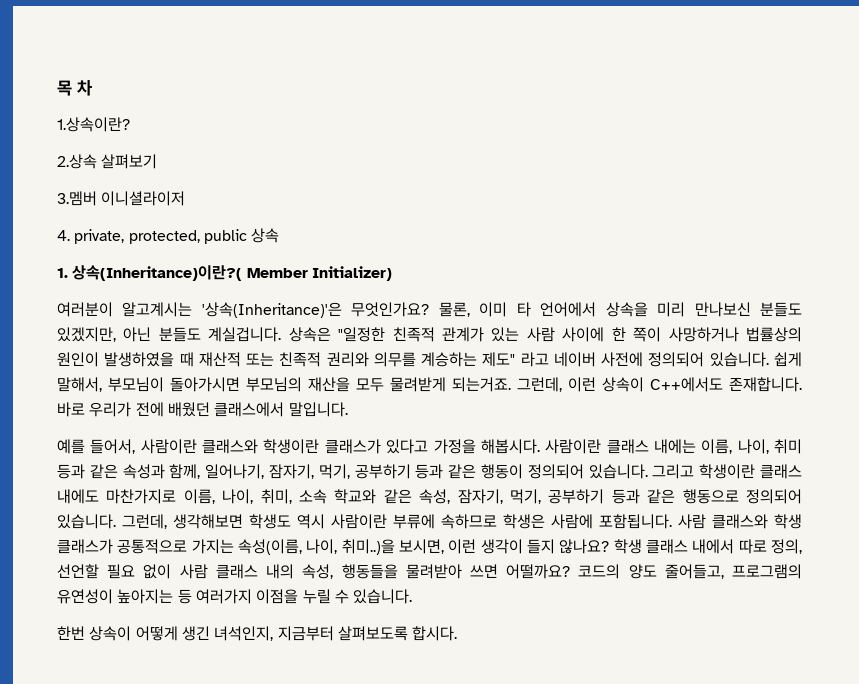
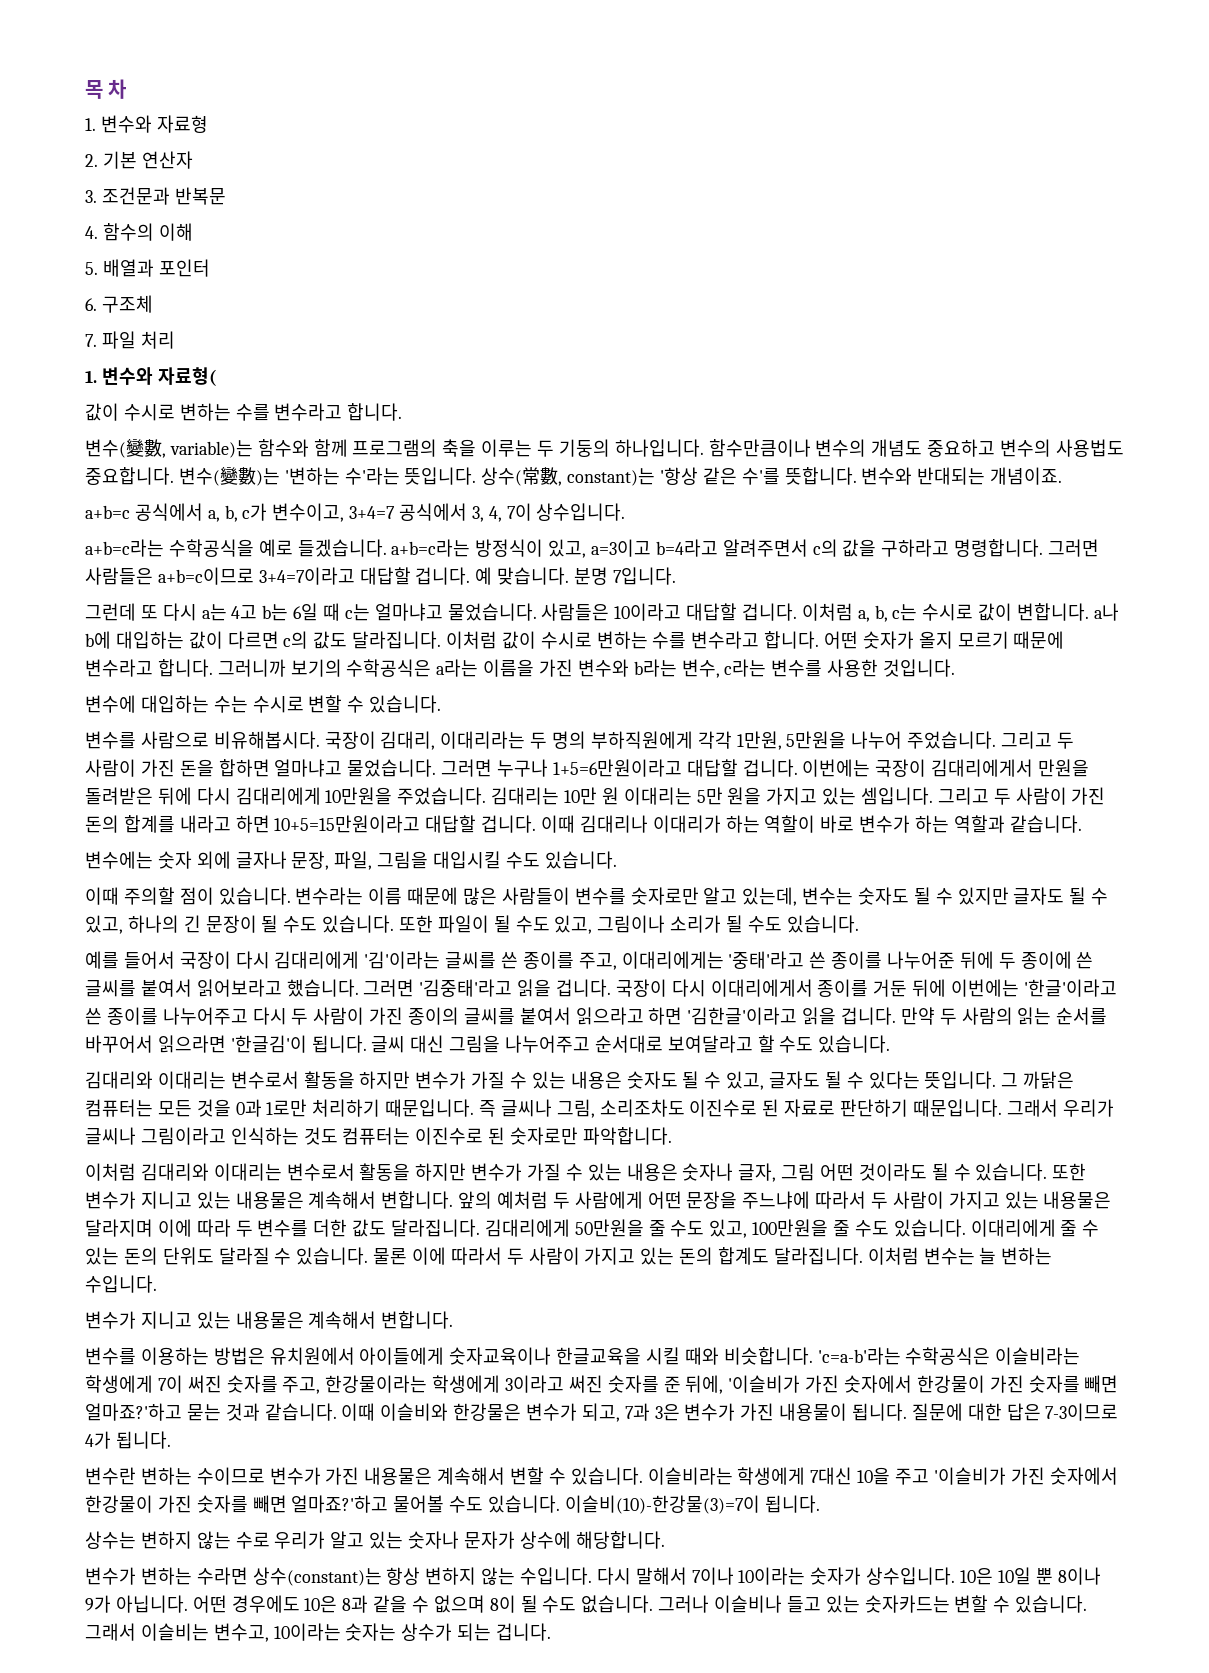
- 1.상속이란?
- 2.상속 살펴보기
- 3.멤버 이니셜라이저
- 4. private, protected, public 상속
- 1. 상속(Inheritance)이란?( Member Initializer)
- 여러분이 알고계시는 '상속(Inheritance)'은 무엇인가요? 물론, 이미 타 언어에서 상속을 미리 만나보신 분들도 있겠지만, 아닌 분들도 계실겁니다. 상속은 "일정한 친족적 관계가 있는 사람 사이에 한 쪽이 사망하거나 법률상의 원인이 발생하였을 때 재산적 또는 친족적 권리와 의무를 계승하는 제도" 라고 네이버 사전에 정의되어 있습니다. 쉽게 말해서, 부모님이 돌아가시면 부모님의 재산을 모두 물려받게 되는거죠. 그런데, 이런 상속이 C++에서도 존재합니다. 바로 우리가 전에 배웠던 클래스에서 말입니다.
- 예를 들어서, 사람이란 클래스와 학생이란 클래스가 있다고 가정을 해봅시다. 사람이란 클래스 내에는 이름, 나이, 취미 등과 같은 속성과 함께, 일어나기, 잠자기, 먹기, 공부하기 등과 같은 행동이 정의되어 있습니다. 그리고 학생이란 클래스 내에도 마찬가지로 이름, 나이, 취미, 소속 학교와 같은 속성, 잠자기, 먹기, 공부하기 등과 같은 행동으로 정의되어 있습니다. 그런데, 생각해보면 학생도 역시 사람이란 부류에 속하므로 학생은 사람에 포함됩니다. 사람 클래스와 학생 클래스가 공통적으로 가지는 속성(이름, 나이, 취미..)을 보시면, 이런 생각이 들지 않나요? 학생 클래스 내에서 따로 정의, 선언할 필요 없이 사람 클래스 내의 속성, 행동들을 물려받아 쓰면 어떨까요? 코드의 양도 줄어들고, 프로그램의 유연성이 높아지는 등 여러가지 이점을 누릴 수 있습니다.
- 한번 상속이 어떻게 생긴 녀석인지, 지금부터 살펴보도록 합시다.
+ 1. 변수와 자료형
+ 2. 기본 연산자
+ 3. 조건문과 반복문
+ 4. 함수의 이해
+ 5. 배열과 포인터
+ 6. 구조체
+ 7. 파일 처리
+ 1. 변수와 자료형(
+ 값이 수시로 변하는 수를 변수라고 합니다.
+ 변수(變數, variable)는 함수와 함께 프로그램의 축을 이루는 두 기둥의 하나입니다. 함수만큼이나 변수의 개념도 중요하고 변수의 사용법도 중요합니다. 변수(變數)는 '변하는 수'라는 뜻입니다. 상수(常數, constant)는 '항상 같은 수'를 뜻합니다. 변수와 반대되는 개념이죠.
+ a+b=c 공식에서 a, b, c가 변수이고, 3+4=7 공식에서 3, 4, 7이 상수입니다.
+ a+b=c라는 수학공식을 예로 들겠습니다. a+b=c라는 방정식이 있고, a=3이고 b=4라고 알려주면서 c의 값을 구하라고 명령합니다. 그러면 사람들은 a+b=c이므로 3+4=7이라고 대답할 겁니다. 예 맞습니다. 분명 7입니다.
+ 그런데 또 다시 a는 4고 b는 6일 때 c는 얼마냐고 물었습니다. 사람들은 10이라고 대답할 겁니다. 이처럼 a, b, c는 수시로 값이 변합니다. a나 b에 대입하는 값이 다르면 c의 값도 달라집니다. 이처럼 값이 수시로 변하는 수를 변수라고 합니다. 어떤 숫자가 올지 모르기 때문에 변수라고 합니다. 그러니까 보기의 수학공식은 a라는 이름을 가진 변수와 b라는 변수, c라는 변수를 사용한 것입니다.
+ 변수에 대입하는 수는 수시로 변할 수 있습니다.
+ 변수를 사람으로 비유해봅시다. 국장이 김대리, 이대리라는 두 명의 부하직원에게 각각 1만원, 5만원을 나누어 주었습니다. 그리고 두 사람이 가진 돈을 합하면 얼마냐고 물었습니다. 그러면 누구나 1+5=6만원이라고 대답할 겁니다. 이번에는 국장이 김대리에게서 만원을 돌려받은 뒤에 다시 김대리에게 10만원을 주었습니다. 김대리는 10만 원 이대리는 5만 원을 가지고 있는 셈입니다. 그리고 두 사람이 가진 돈의 합계를 내라고 하면 10+5=15만원이라고 대답할 겁니다. 이때 김대리나 이대리가 하는 역할이 바로 변수가 하는 역할과 같습니다.
+ 변수에는 숫자 외에 글자나 문장, 파일, 그림을 대입시킬 수도 있습니다.
+ 이때 주의할 점이 있습니다. 변수라는 이름 때문에 많은 사람들이 변수를 숫자로만 알고 있는데, 변수는 숫자도 될 수 있지만 글자도 될 수 있고, 하나의 긴 문장이 될 수도 있습니다. 또한 파일이 될 수도 있고, 그림이나 소리가 될 수도 있습니다.
+ 예를 들어서 국장이 다시 김대리에게 '김'이라는 글씨를 쓴 종이를 주고, 이대리에게는 '중태'라고 쓴 종이를 나누어준 뒤에 두 종이에 쓴 글씨를 붙여서 읽어보라고 했습니다. 그러면 '김중태'라고 읽을 겁니다. 국장이 다시 이대리에게서 종이를 거둔 뒤에 이번에는 '한글'이라고 쓴 종이를 나누어주고 다시 두 사람이 가진 종이의 글씨를 붙여서 읽으라고 하면 '김한글'이라고 읽을 겁니다. 만약 두 사람의 읽는 순서를 바꾸어서 읽으라면 '한글김'이 됩니다. 글씨 대신 그림을 나누어주고 순서대로 보여달라고 할 수도 있습니다.
+ 김대리와 이대리는 변수로서 활동을 하지만 변수가 가질 수 있는 내용은 숫자도 될 수 있고, 글자도 될 수 있다는 뜻입니다. 그 까닭은 컴퓨터는 모든 것을 0과 1로만 처리하기 때문입니다. 즉 글씨나 그림, 소리조차도 이진수로 된 자료로 판단하기 때문입니다. 그래서 우리가 글씨나 그림이라고 인식하는 것도 컴퓨터는 이진수로 된 숫자로만 파악합니다.
+ 이처럼 김대리와 이대리는 변수로서 활동을 하지만 변수가 가질 수 있는 내용은 숫자나 글자, 그림 어떤 것이라도 될 수 있습니다. 또한 변수가 지니고 있는 내용물은 계속해서 변합니다. 앞의 예처럼 두 사람에게 어떤 문장을 주느냐에 따라서 두 사람이 가지고 있는 내용물은 달라지며 이에 따라 두 변수를 더한 값도 달라집니다. 김대리에게 50만원을 줄 수도 있고, 100만원을 줄 수도 있습니다. 이대리에게 줄 수 있는 돈의 단위도 달라질 수 있습니다. 물론 이에 따라서 두 사람이 가지고 있는 돈의 합계도 달라집니다. 이처럼 변수는 늘 변하는 수입니다.
+ 변수가 지니고 있는 내용물은 계속해서 변합니다.
+ 변수를 이용하는 방법은 유치원에서 아이들에게 숫자교육이나 한글교육을 시킬 때와 비슷합니다. 'c=a-b'라는 수학공식은 이슬비라는 학생에게 7이 써진 숫자를 주고, 한강물이라는 학생에게 3이라고 써진 숫자를 준 뒤에, '이슬비가 가진 숫자에서 한강물이 가진 숫자를 빼면 얼마죠?'하고 묻는 것과 같습니다. 이때 이슬비와 한강물은 변수가 되고, 7과 3은 변수가 가진 내용물이 됩니다. 질문에 대한 답은 7-3이므로 4가 됩니다.
+ 변수란 변하는 수이므로 변수가 가진 내용물은 계속해서 변할 수 있습니다. 이슬비라는 학생에게 7대신 10을 주고 '이슬비가 가진 숫자에서 한강물이 가진 숫자를 빼면 얼마죠?'하고 물어볼 수도 있습니다. 이슬비(10)-한강물(3)=7이 됩니다.
+ 상수는 변하지 않는 수로 우리가 알고 있는 숫자나 문자가 상수에 해당합니다.
+ 변수가 변하는 수라면 상수(constant)는 항상 변하지 않는 수입니다. 다시 말해서 7이나 10이라는 숫자가 상수입니다. 10은 10일 뿐 8이나 9가 아닙니다. 어떤 경우에도 10은 8과 같을 수 없으며 8이 될 수도 없습니다. 그러나 이슬비나 들고 있는 숫자카드는 변할 수 있습니다. 그래서 이슬비는 변수고, 10이라는 숫자는 상수가 되는 겁니다.

